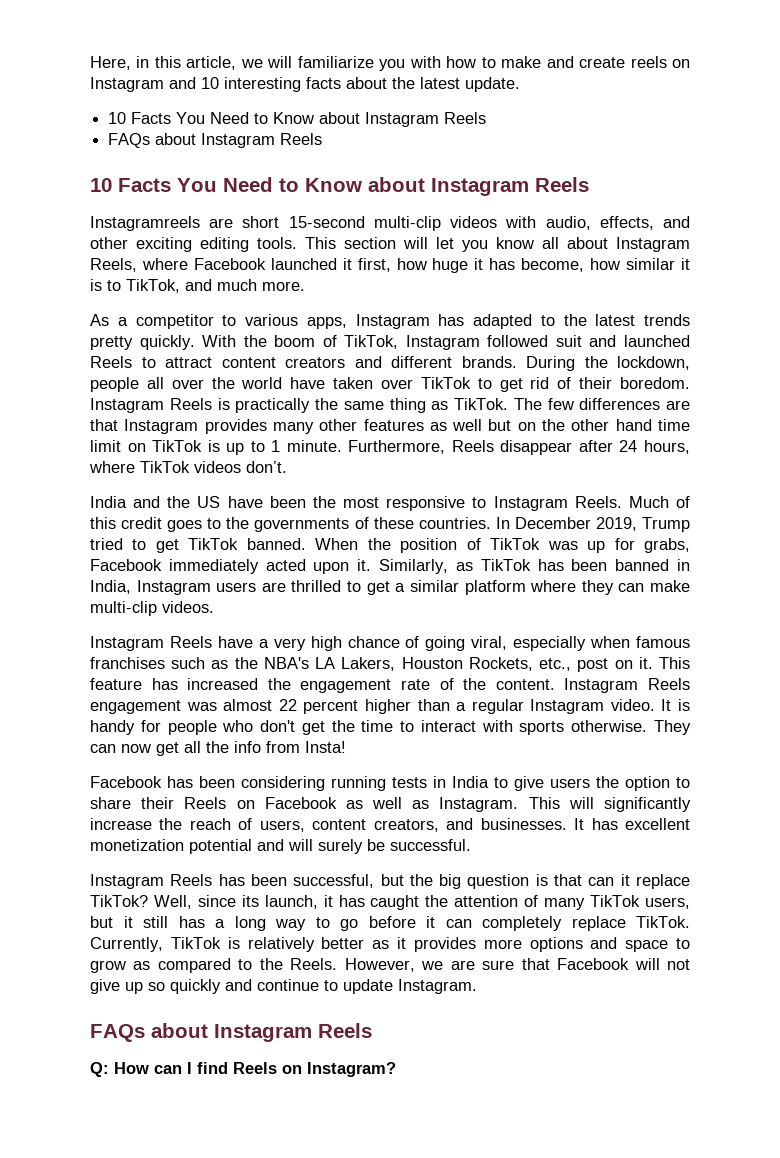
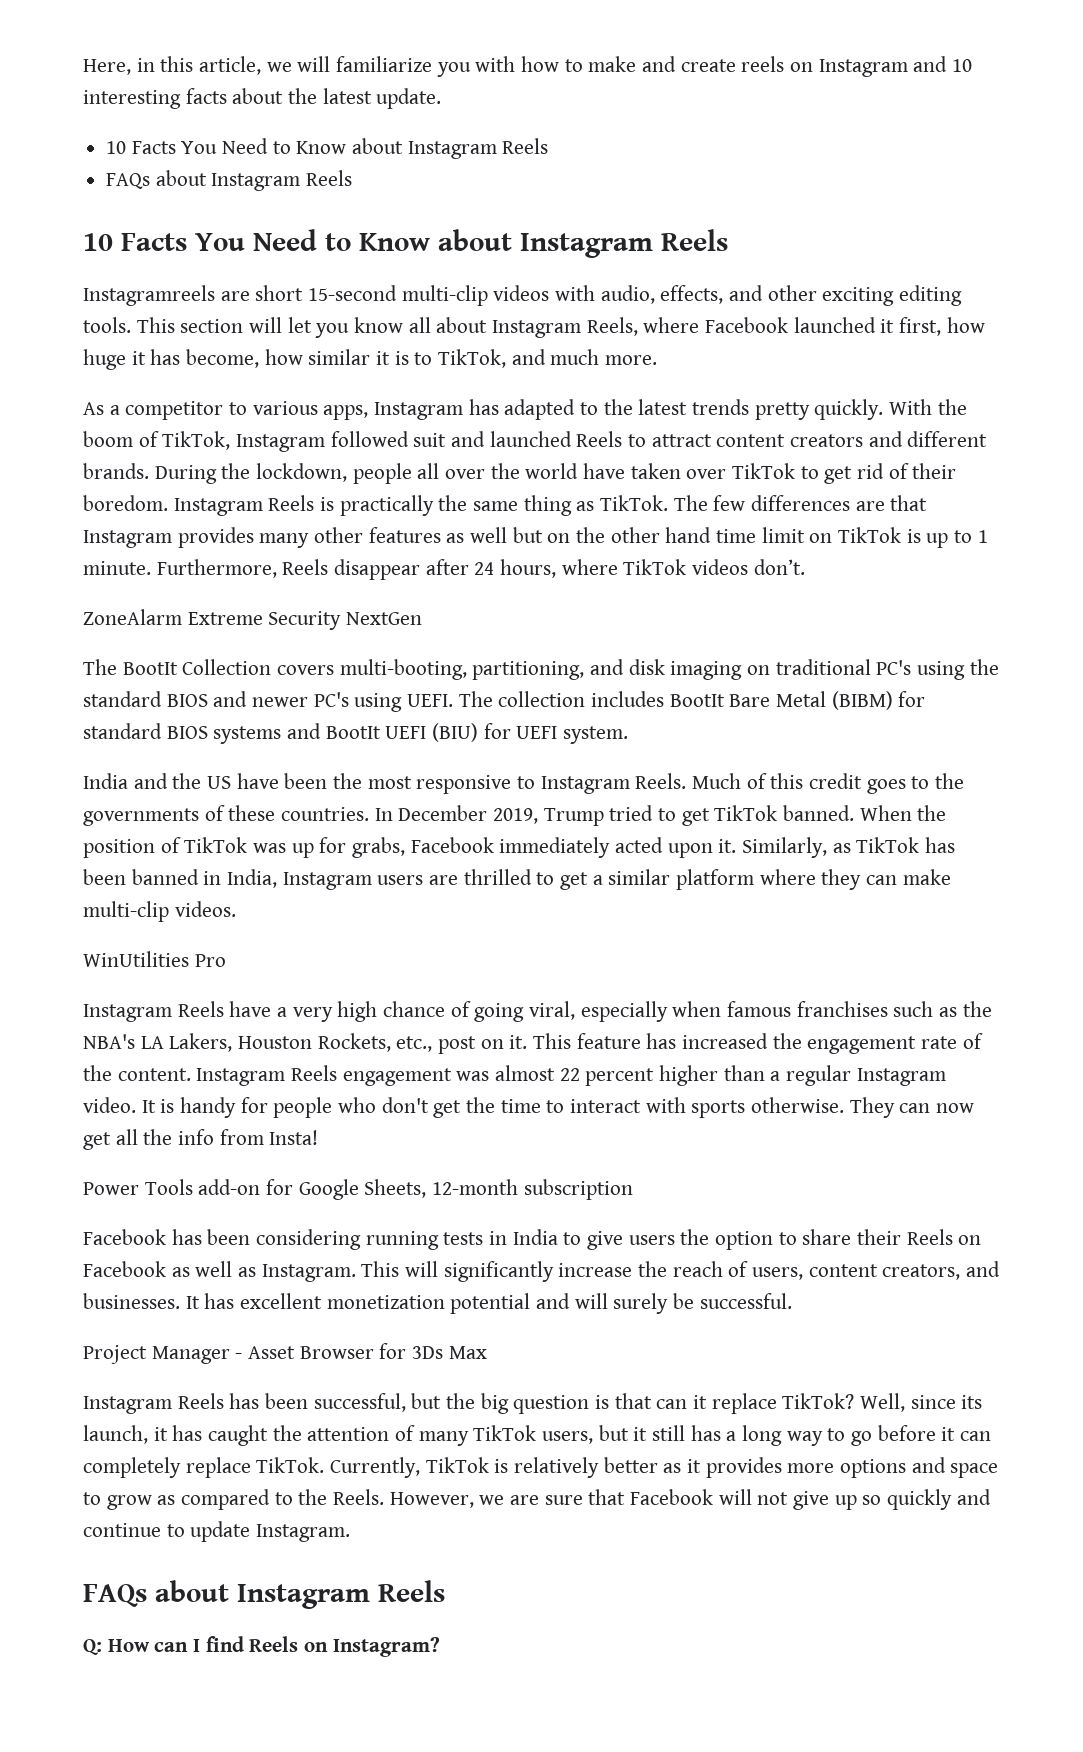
+ ZoneAlarm Extreme Security NextGen
+ The BootIt Collection covers multi-booting, partitioning, and disk imaging on traditional PC's using the standard BIOS and newer PC's using UEFI. The collection includes BootIt Bare Metal (BIBM) for standard BIOS systems and BootIt UEFI (BIU) for UEFI system.
+ WinUtilities Pro
+ Power Tools add-on for Google Sheets, 12-month subscription
+ Project Manager - Asset Browser for 3Ds Max

